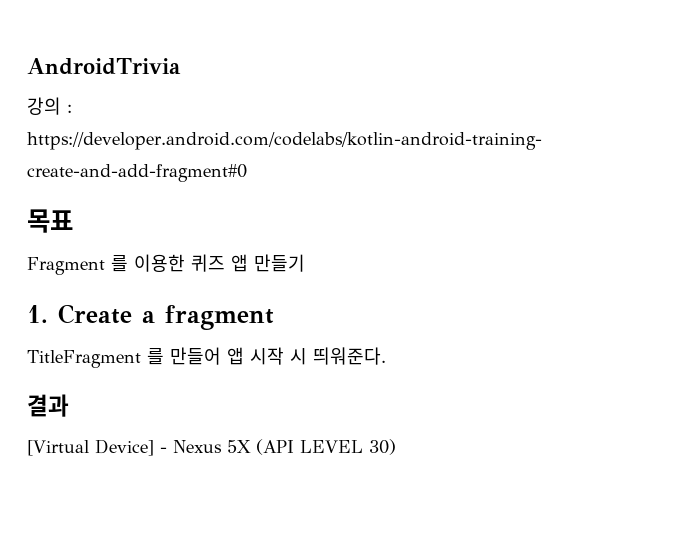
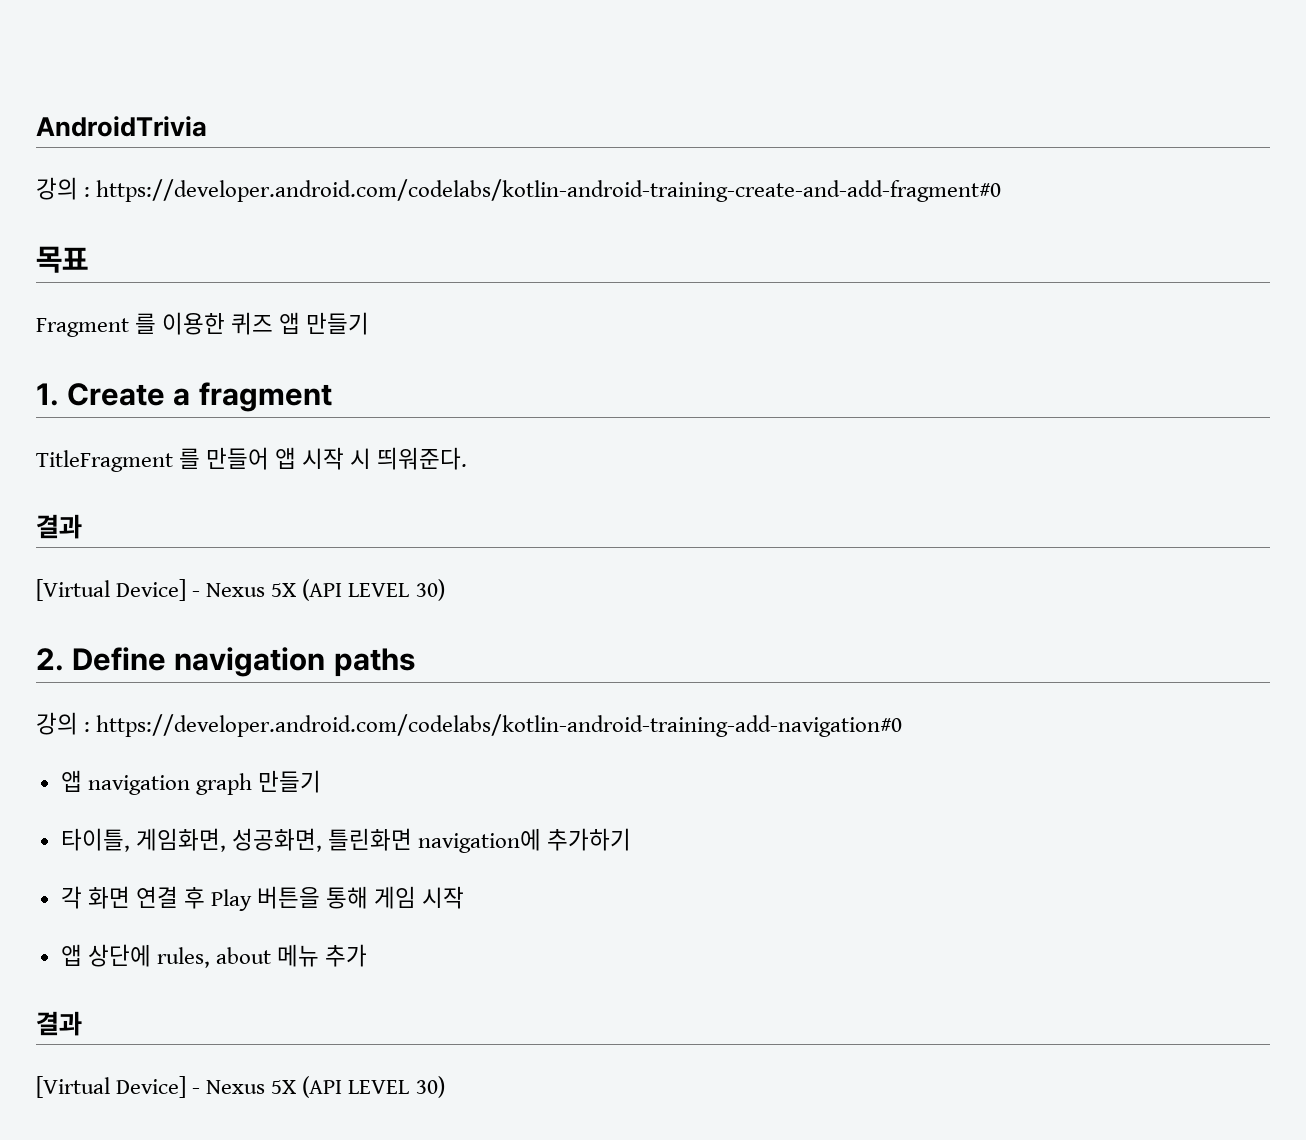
+ 2. Define navigation paths
+ 강의 : https://developer.android.com/codelabs/kotlin-android-training-add-navigation#0
+ 앱 navigation graph 만들기
+ 타이틀, 게임화면, 성공화면, 틀린화면 navigation에 추가하기
+ 각 화면 연결 후 Play 버튼을 통해 게임 시작
+ 앱 상단에 rules, about 메뉴 추가
+ 결과
+ [Virtual Device] - Nexus 5X (API LEVEL 30)

